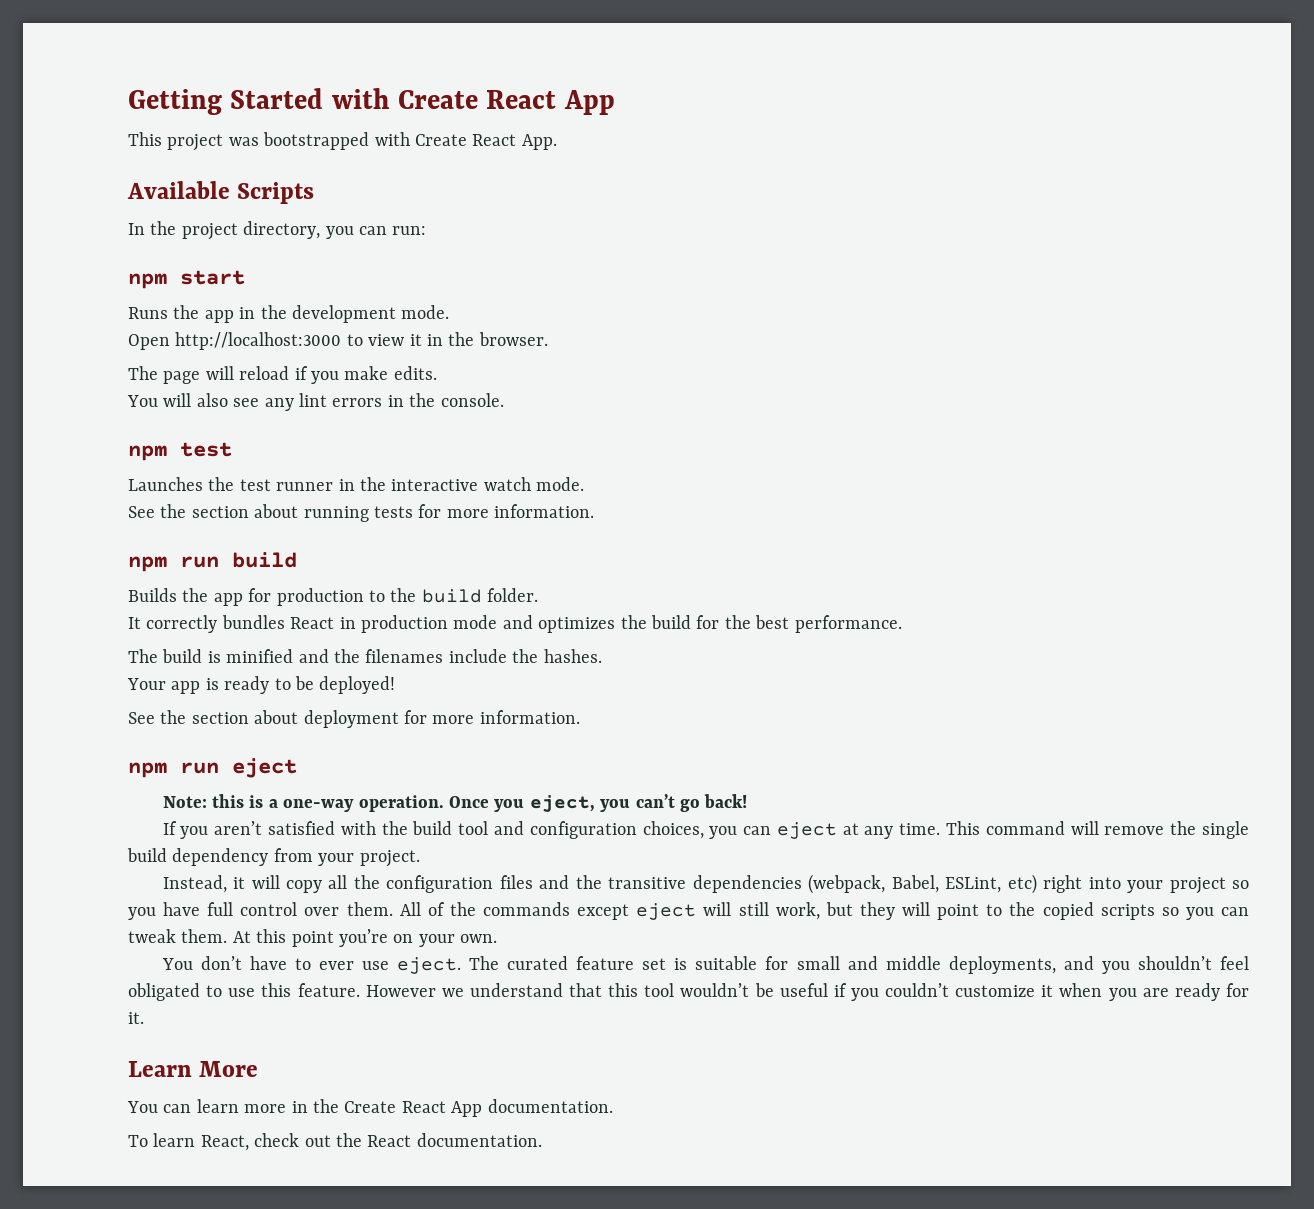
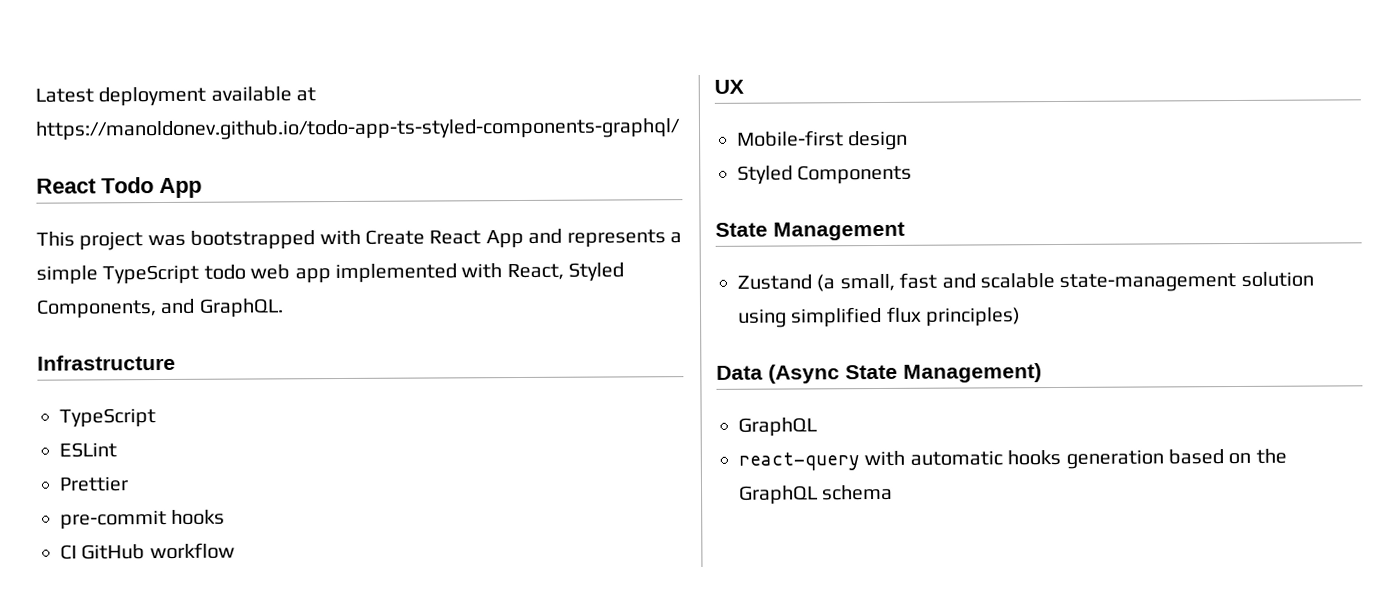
- Getting Started with Create React App
+ Latest deployment available at https://manoldonev.github.io/todo-app-ts-styled-components-graphql/
+ React Todo App
- This project was bootstrapped with Create React App.
- Available Scripts
- In the project directory, you can run:
- npm start
- Runs the app in the development mode.
- Open http://localhost:3000 to view it in the browser.
- The page will reload if you make edits.
- You will also see any lint errors in the console.
- npm test
- Launches the test runner in the interactive watch mode.
- See the section about running tests for more information.
- npm run build
- Builds the app for production to the build folder.
- It correctly bundles React in production mode and optimizes the build for the best performance.
- The build is minified and the filenames include the hashes.
- Your app is ready to be deployed!
- See the section about deployment for more information.
- npm run eject
- Note: this is a one-way operation. Once you eject, you can’t go back!
- If you aren’t satisfied with the build tool and configuration choices, you can eject at any time. This command will remove the single build dependency from your project.
- Instead, it will copy all the configuration files and the transitive dependencies (webpack, Babel, ESLint, etc) right into your project so you have full control over them. All of the commands except eject will still work, but they will point to the copied scripts so you can tweak them. At this point you’re on your own.
- You don’t have to ever use eject. The curated feature set is suitable for small and middle deployments, and you shouldn’t feel obligated to use this feature. However we understand that this tool wouldn’t be useful if you couldn’t customize it when you are ready for it.
- Learn More
- You can learn more in the Create React App documentation.
- To learn React, check out the React documentation.
+ This project was bootstrapped with Create React App and represents a simple TypeScript todo web app implemented with React, Styled Components, and GraphQL.
+ Infrastructure
+ TypeScript
+ ESLint
+ Prettier
+ pre-commit hooks
+ CI GitHub workflow
+ UX
+ Mobile-first design
+ Styled Components
+ State Management
+ Zustand (a small, fast and scalable state-management solution using simplified flux principles)
+ Data (Async State Management)
+ GraphQL
+ react-query with automatic hooks generation based on the GraphQL schema

